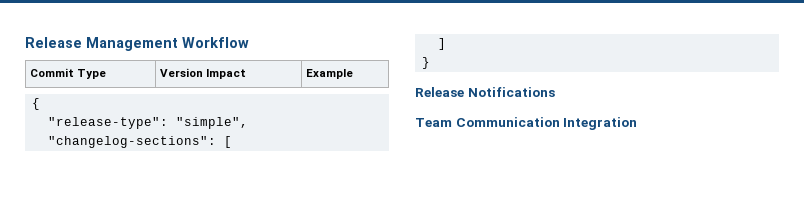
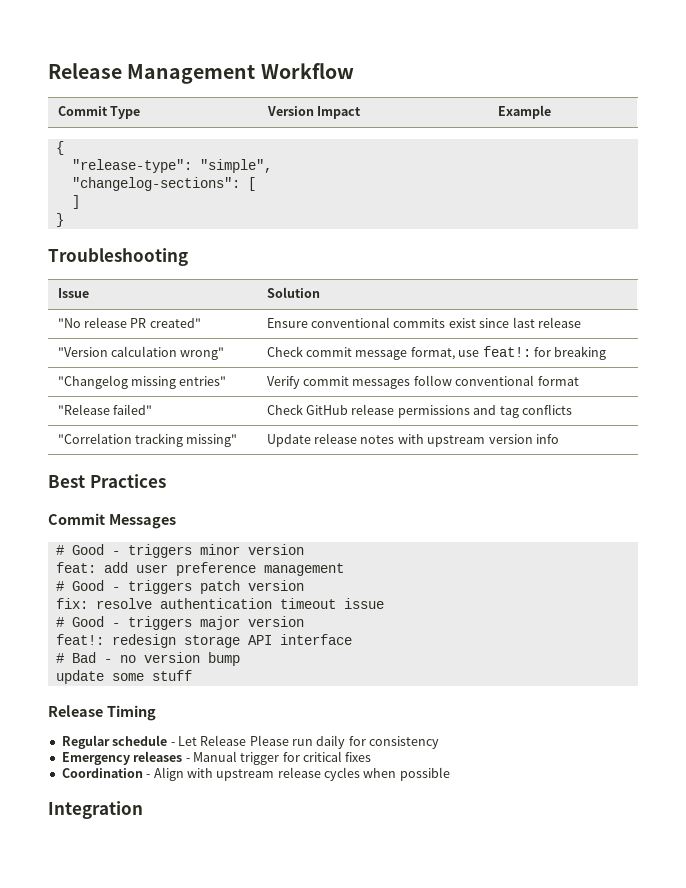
- Release Notifications
- Team Communication Integration
+ Troubleshooting
+ Issue | Solution
+ "No release PR created" | Ensure conventional commits exist since last release
+ "Version calculation wrong" | Check commit message format, use feat!: for breaking
+ "Changelog missing entries" | Verify commit messages follow conventional format
+ "Release failed" | Check GitHub release permissions and tag conflicts
+ "Correlation tracking missing" | Update release notes with upstream version info
+ Best Practices
+ Commit Messages
+ # Good - triggers minor version
+ feat: add user preference management
+ # Good - triggers patch version
+ fix: resolve authentication timeout issue
+ # Good - triggers major version
+ feat!: redesign storage API interface
+ # Bad - no version bump
+ update some stuff
+ Release Timing
+ Regular schedule - Let Release Please run daily for consistency
+ Emergency releases - Manual trigger for critical fixes
+ Coordination - Align with upstream release cycles when possible
+ Integration

